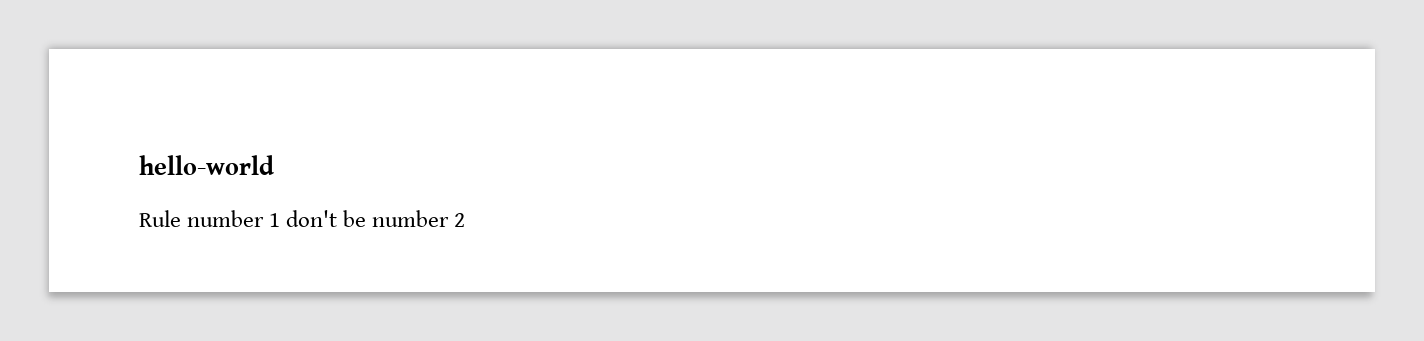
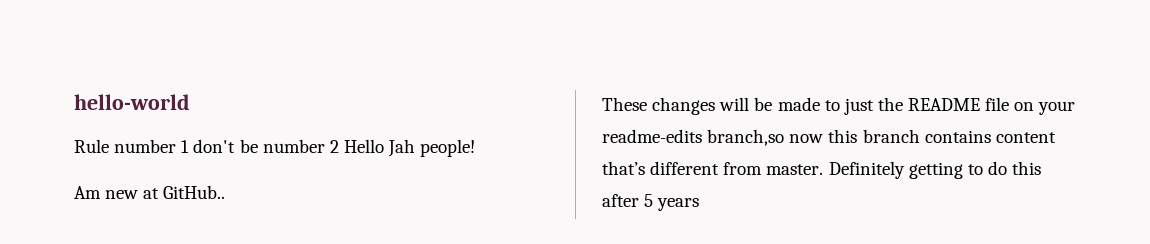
- Rule number 1 don't be number 2
+ Rule number 1 don't be number 2 Hello Jah people!
+ Am new at GitHub..
+ These changes will be made to just the README file on your readme-edits branch,so now this branch contains content that’s different from master. Definitely getting to do this after 5 years

